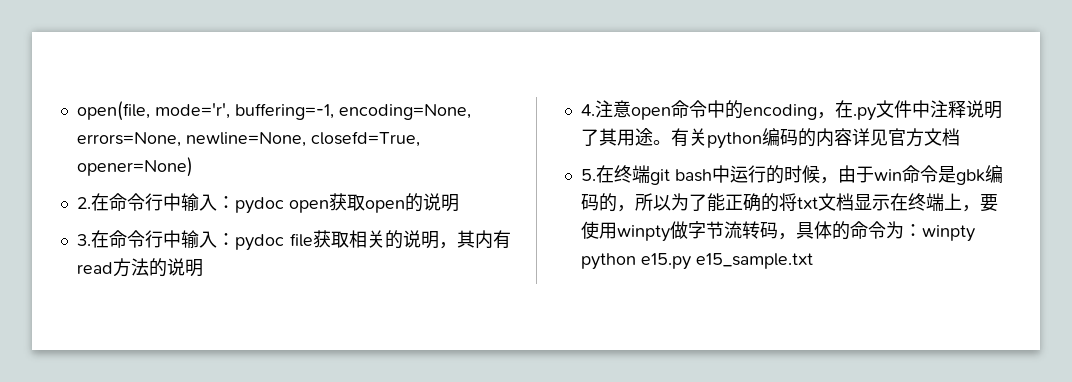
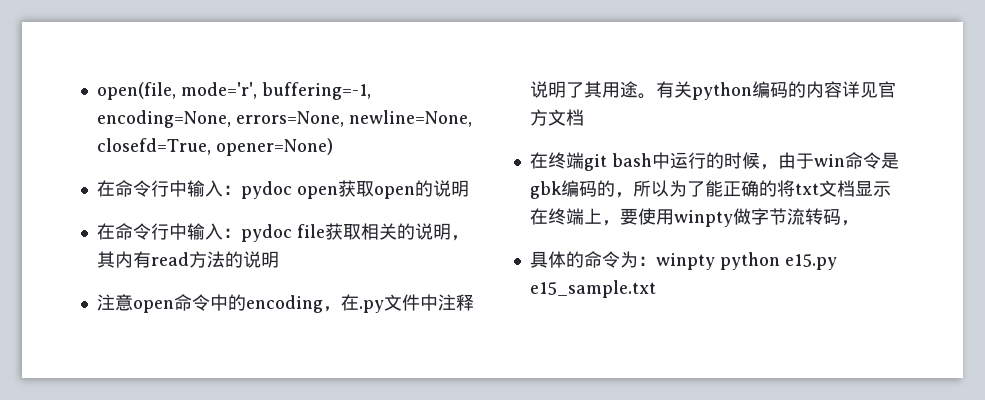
- 2.在命令行中输入：pydoc open获取open的说明
+ 在命令行中输入：pydoc open获取open的说明
- 3.在命令行中输入：pydoc file获取相关的说明，其内有read方法的说明
+ 在命令行中输入：pydoc file获取相关的说明，其内有read方法的说明
- 4.注意open命令中的encoding，在.py文件中注释说明了其用途。
+ 注意open命令中的encoding，在.py文件中注释说明了其用途。
- 5.在终端git bash中运行的时候，由于win命令是gbk编码的，所以为了能正确的将txt文档显示在终端上，要使用winpty做字节流转码，具体的命令为：winpty python e15.py e15_sample.txt
+ 在终端git bash中运行的时候，由于win命令是gbk编码的，所以为了能正确的将txt文档显示在终端上，要使用winpty做字节流转码，
+ 具体的命令为：winpty python e15.py e15_sample.txt

